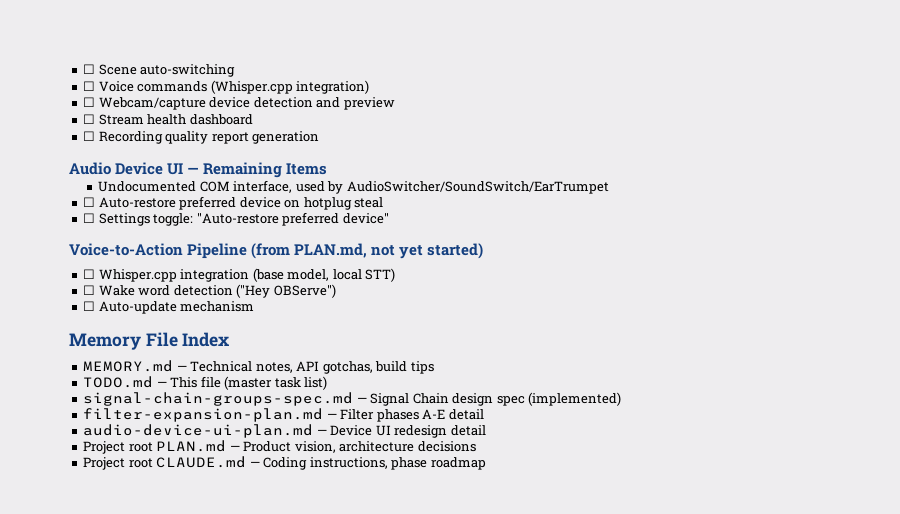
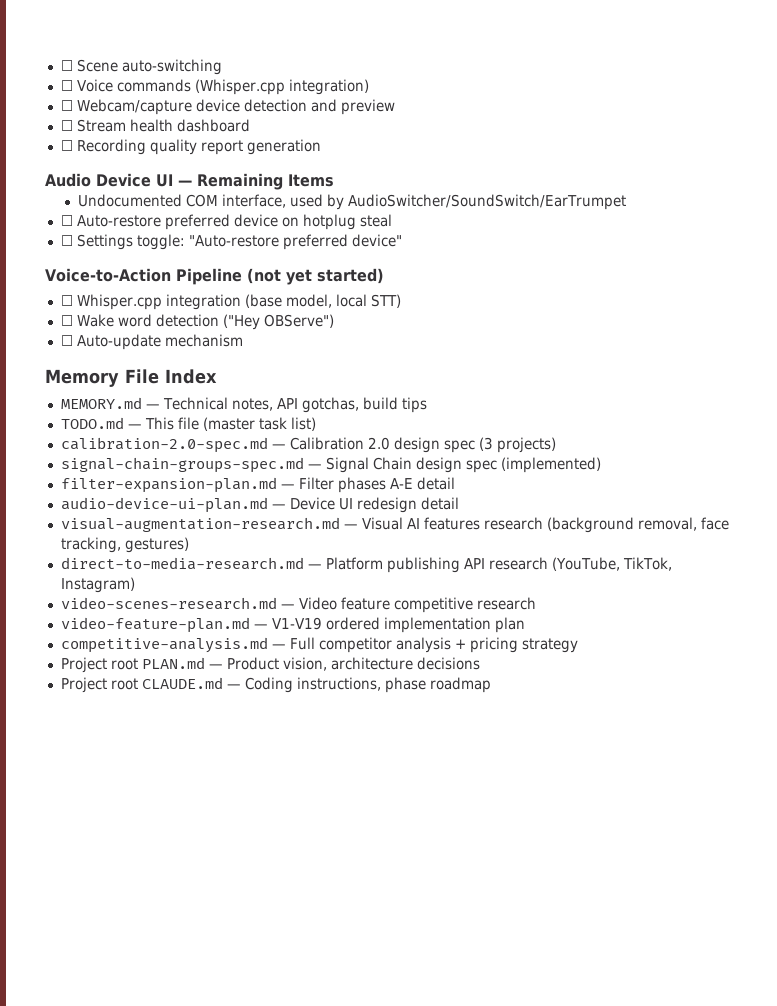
- Voice-to-Action Pipeline (from PLAN.md, not yet started)
+ Voice-to-Action Pipeline (not yet started)
+ calibration-2.0-spec.md — Calibration 2.0 design spec (3 projects)
+ visual-augmentation-research.md — Visual AI features research (background removal, face tracking, gestures)
+ direct-to-media-research.md — Platform publishing API research (YouTube, TikTok, Instagram)
+ video-scenes-research.md — Video feature competitive research
+ video-feature-plan.md — V1-V19 ordered implementation plan
+ competitive-analysis.md — Full competitor analysis + pricing strategy

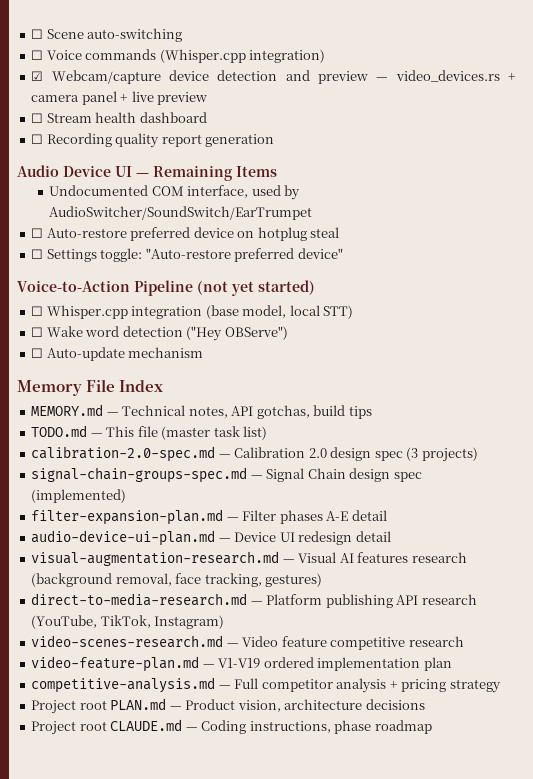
- ☐ Webcam/capture device detection and preview
+ ☑ Webcam/capture device detection and preview — video_devices.rs + camera panel + live preview

